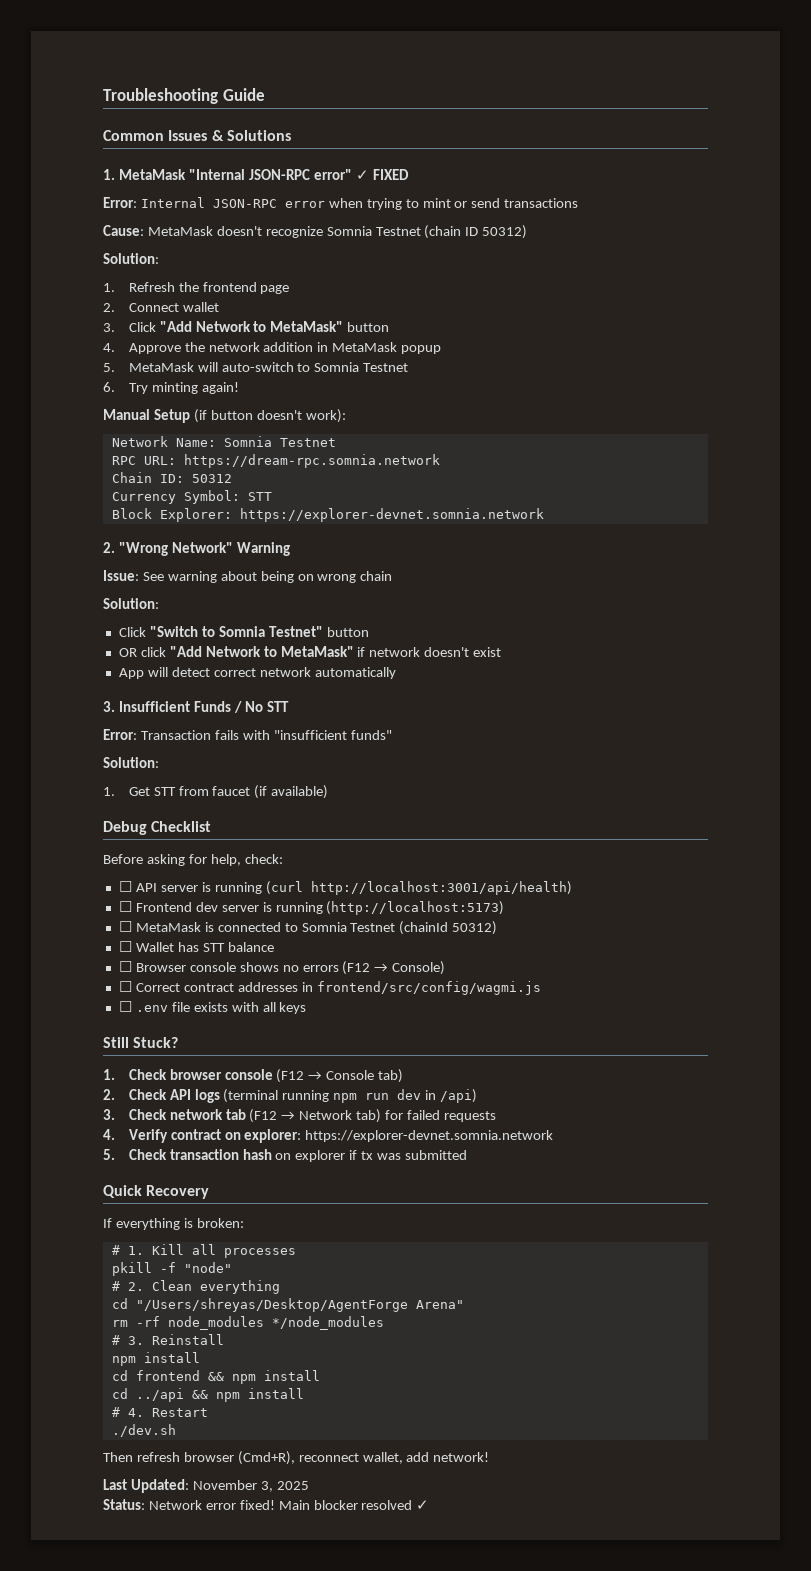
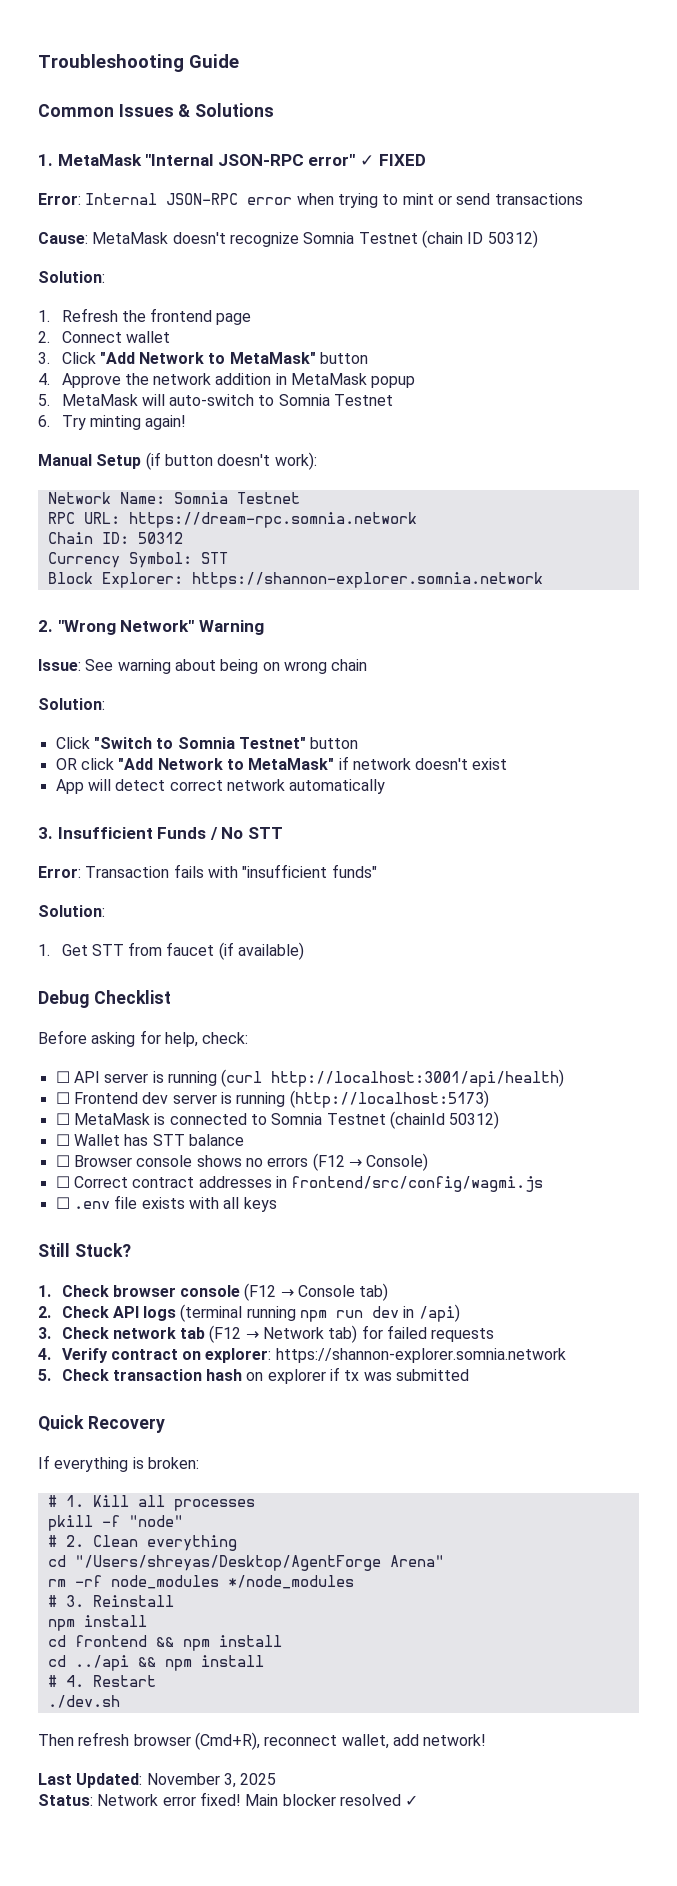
- Block Explorer: https://explorer-devnet.somnia.network
+ Block Explorer: https://shannon-explorer.somnia.network
- 4. Verify contract on explorer: https://explorer-devnet.somnia.network
+ 4. Verify contract on explorer: https://shannon-explorer.somnia.network

